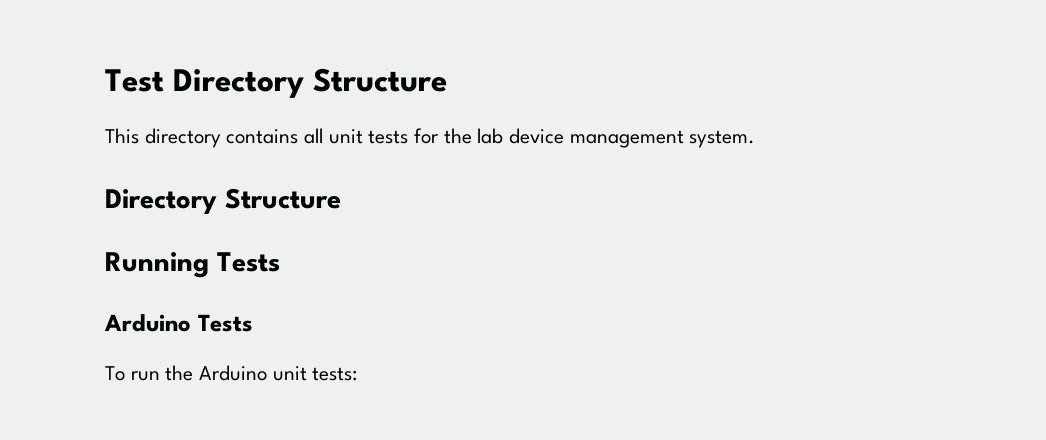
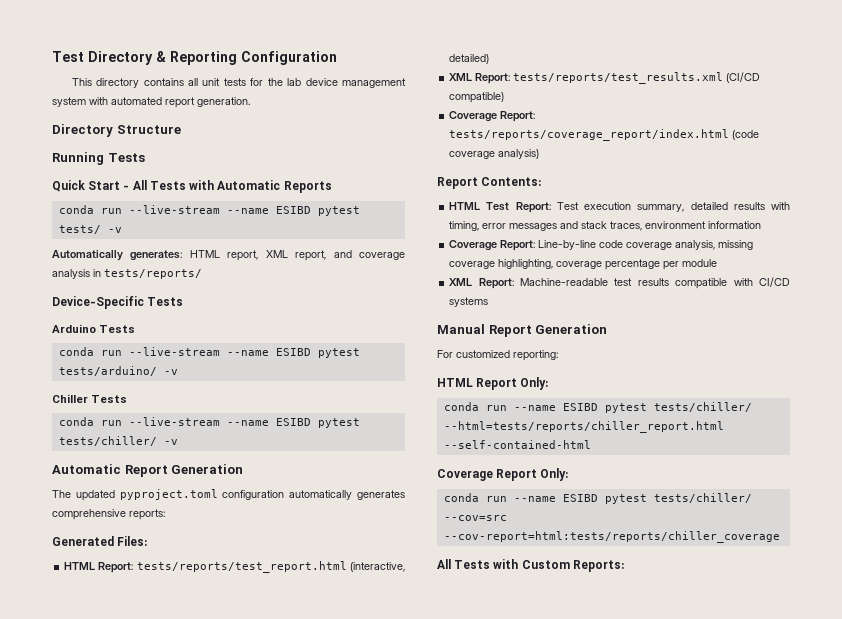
- Test Directory Structure
+ Test Directory & Reporting Configuration
- This directory contains all unit tests for the lab device management system.
+ This directory contains all unit tests for the lab device management system with automated report generation.
+ Quick Start - All Tests with Automatic Reports
+ conda run --live-stream --name ESIBD pytest tests/ -v
+ Automatically generates: HTML report, XML report, and coverage analysis in tests/reports/
+ Device-Specific Tests
  Arduino Tests
- To run the Arduino unit tests:
+ conda run --live-stream --name ESIBD pytest tests/arduino/ -v
+ Chiller Tests
+ conda run --live-stream --name ESIBD pytest tests/chiller/ -v
+ Automatic Report Generation
+ The updated pyproject.toml configuration automatically generates comprehensive reports:
+ Generated Files:
+ HTML Report: tests/reports/test_report.html (interactive, detailed)
+ XML Report: tests/reports/test_results.xml (CI/CD compatible)
+ Coverage Report: tests/reports/coverage_report/index.html (code coverage analysis)
+ Report Contents:
+ HTML Test Report: Test execution summary, detailed results with timing, error messages and stack traces, environment information
+ Coverage Report: Line-by-line code coverage analysis, missing coverage highlighting, coverage percentage per module
+ XML Report: Machine-readable test results compatible with CI/CD systems
+ Manual Report Generation
+ For customized reporting:
+ HTML Report Only:
+ conda run --name ESIBD pytest tests/chiller/ --html=tests/reports/chiller_report.html --self-contained-html
+ Coverage Report Only:
+ conda run --name ESIBD pytest tests/chiller/ --cov=src --cov-report=html:tests/reports/chiller_coverage
+ All Tests with Custom Reports:

